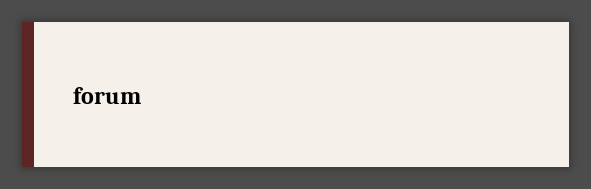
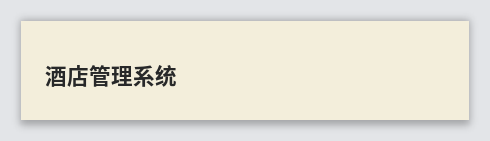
- forum
+ 酒店管理系统

